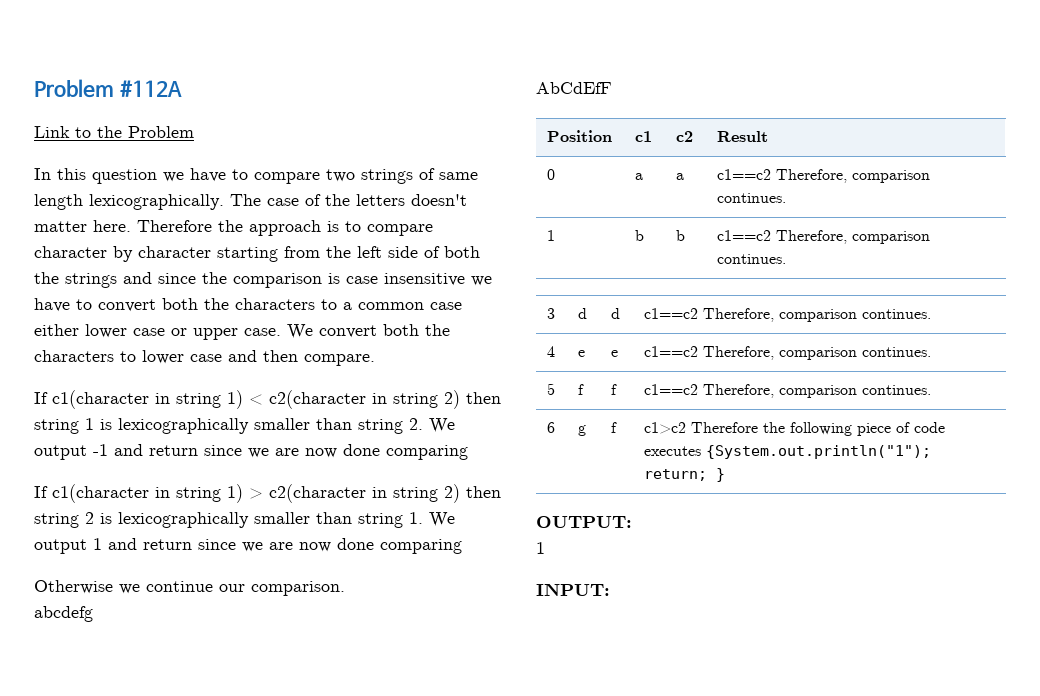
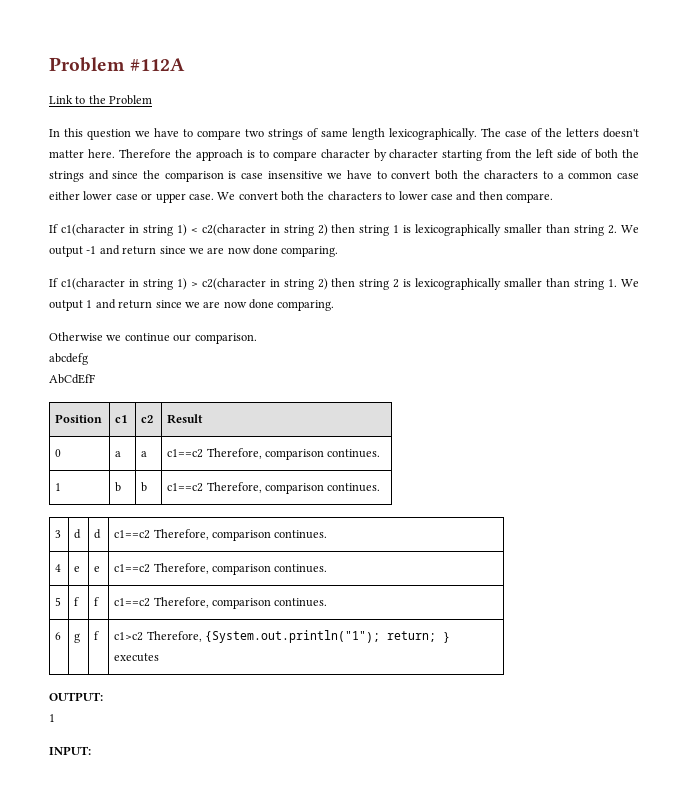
- If c1(character in string 1) < c2(character in string 2) then string 1 is lexicographically smaller than string 2. We output -1 and return since we are now done comparing
+ If c1(character in string 1) < c2(character in string 2) then string 1 is lexicographically smaller than string 2. We output -1 and return since we are now done comparing.
- If c1(character in string 1) > c2(character in string 2) then string 2 is lexicographically smaller than string 1. We output 1 and return since we are now done comparing
+ If c1(character in string 1) > c2(character in string 2) then string 2 is lexicographically smaller than string 1. We output 1 and return since we are now done comparing.
- 6 | g | f | c1>c2 Therefore the following piece of code executes {System.out.println("1"); return; }
+ 6 | g | f | c1>c2 Therefore, {System.out.println("1"); return; } executes

